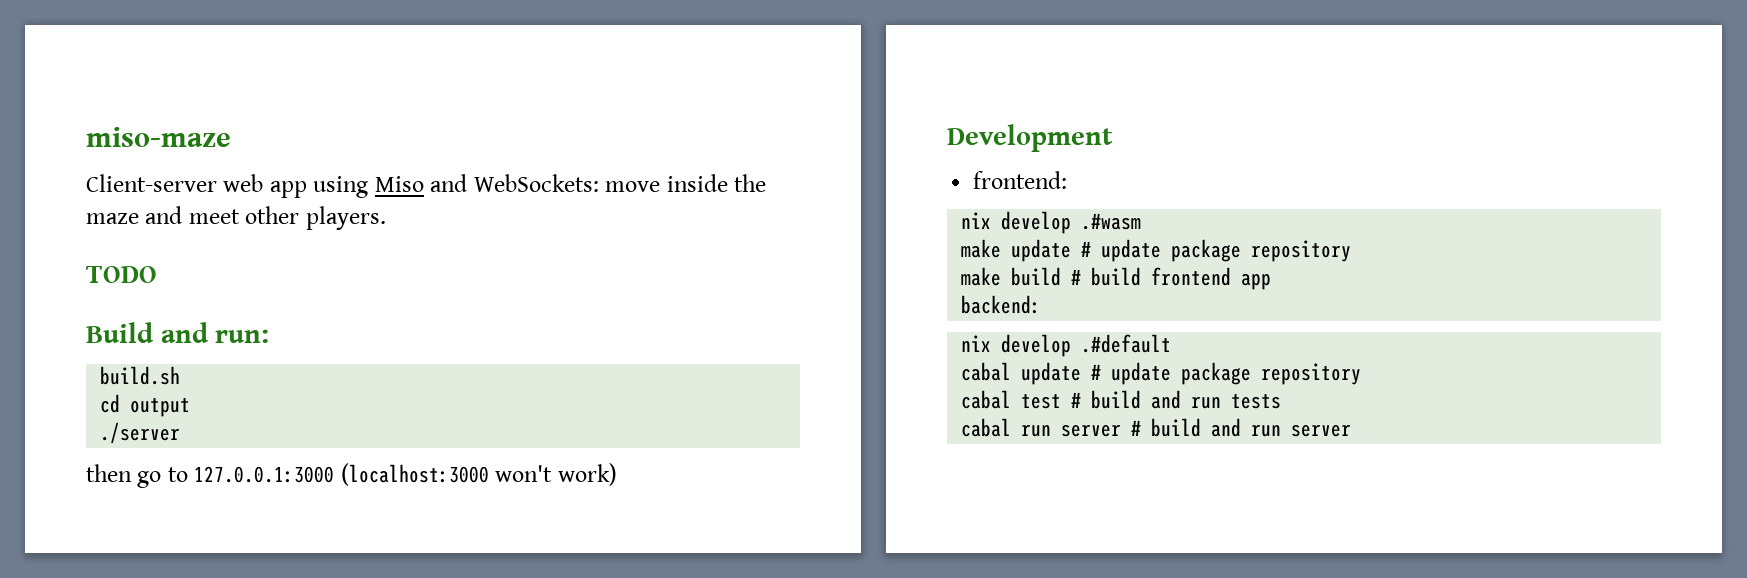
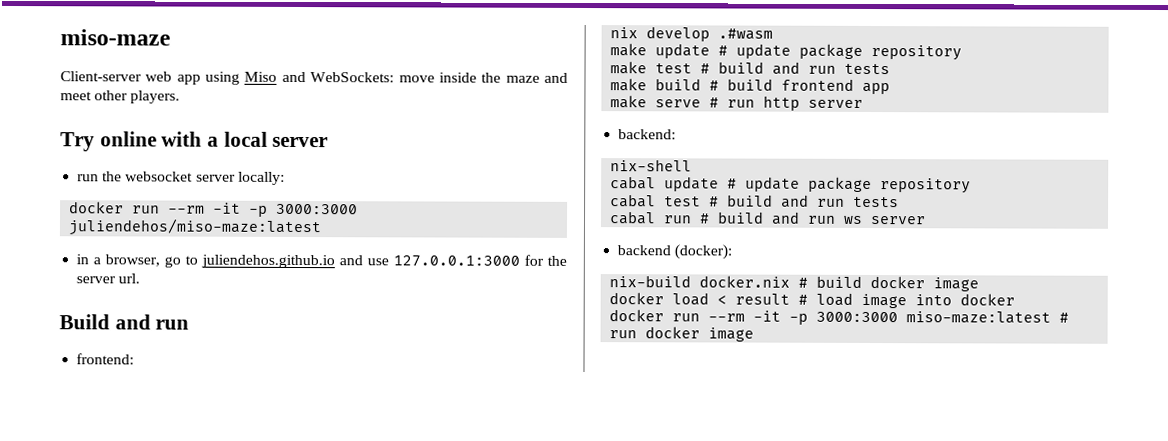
- TODO
- Build and run:
- build.sh
- cd output
- ./server
- then go to 127.0.0.1:3000 (localhost:3000 won't work)
- Development
+ Try online with a local server
+ run the websocket server locally:
+ docker run --rm -it -p 3000:3000 juliendehos/miso-maze:latest
+ in a browser, go to juliendehos.github.io and use 127.0.0.1:3000 for the server url.
+ Build and run
+ make test # build and run tests
+ make serve # run http server
  backend:
- nix develop .#default
+ nix-shell
- cabal run server # build and run server
+ cabal run # build and run ws server
+ backend (docker):
+ nix-build docker.nix # build docker image
+ docker load < result # load image into docker
+ docker run --rm -it -p 3000:3000 miso-maze:latest # run docker image

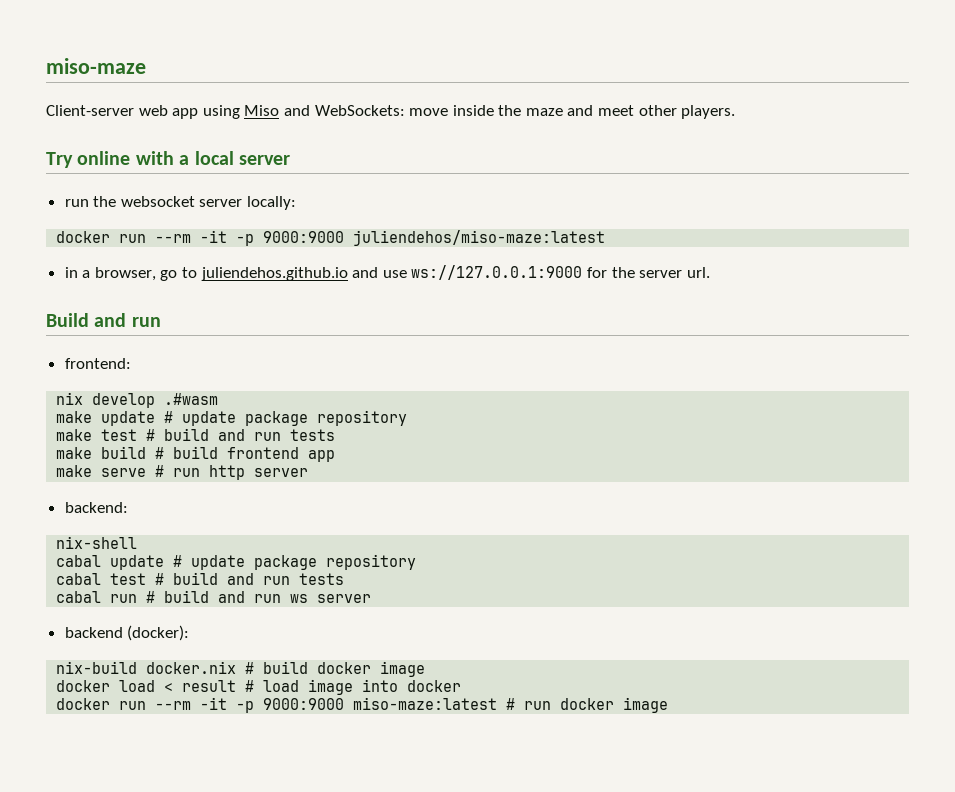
- docker run --rm -it -p 3000:3000 juliendehos/miso-maze:latest
+ docker run --rm -it -p 9000:9000 juliendehos/miso-maze:latest
- in a browser, go to juliendehos.github.io and use 127.0.0.1:3000 for the server url.
+ in a browser, go to juliendehos.github.io and use ws://127.0.0.1:9000 for the server url.
- docker run --rm -it -p 3000:3000 miso-maze:latest # run docker image
+ docker run --rm -it -p 9000:9000 miso-maze:latest # run docker image

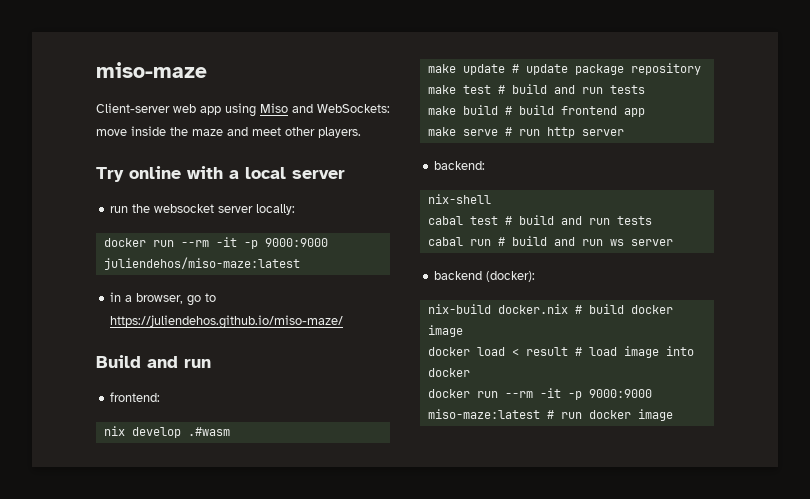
- in a browser, go to juliendehos.github.io and use ws://127.0.0.1:9000 for the server url.
+ in a browser, go to https://juliendehos.github.io/miso-maze/
- cabal update # update package repository

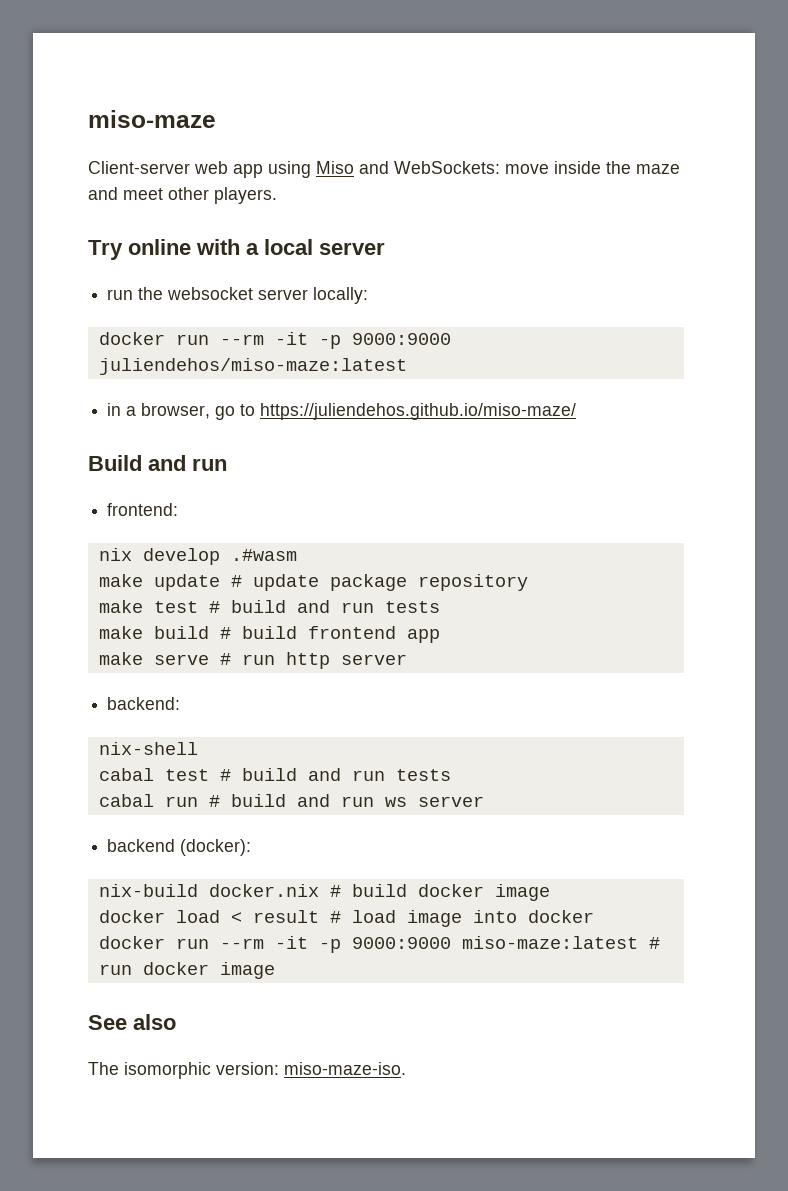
+ See also
+ The isomorphic version: miso-maze-iso.

